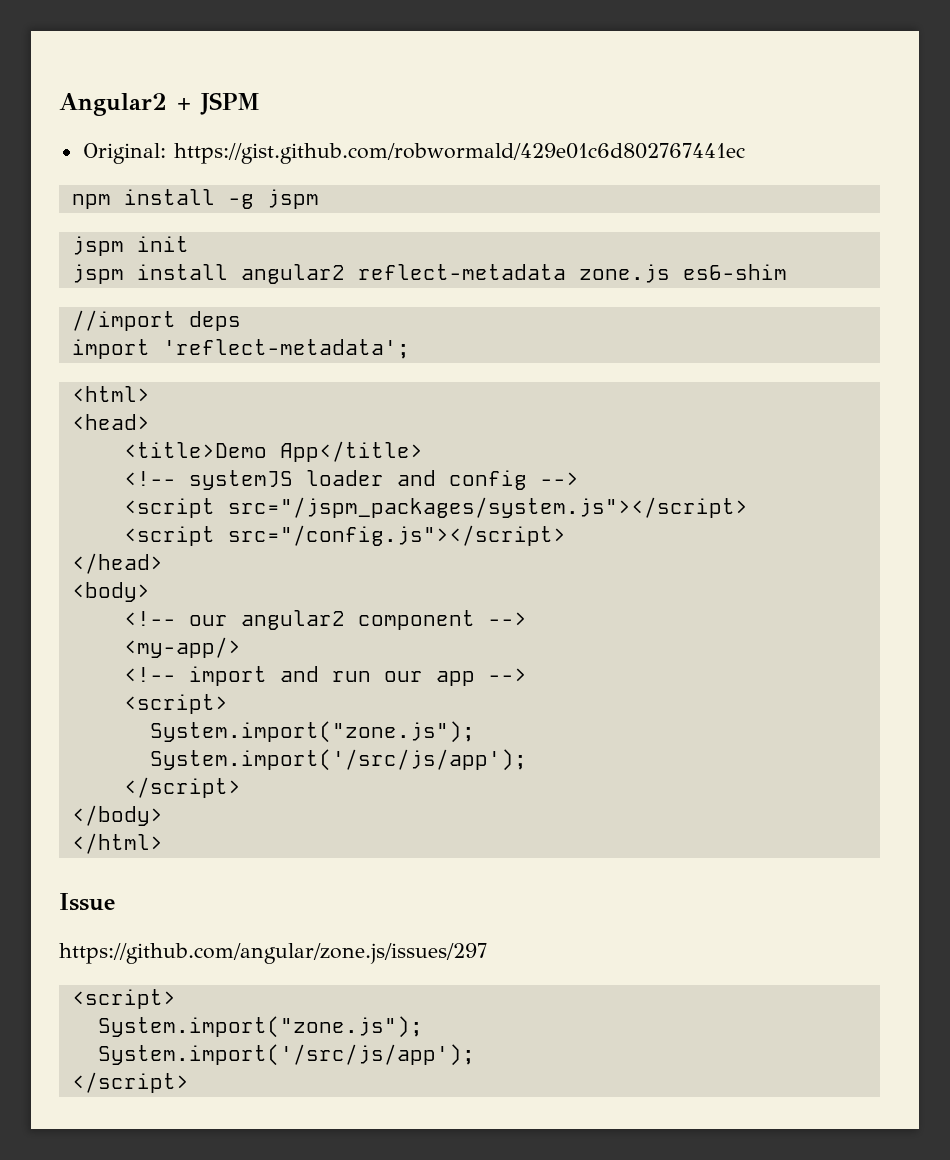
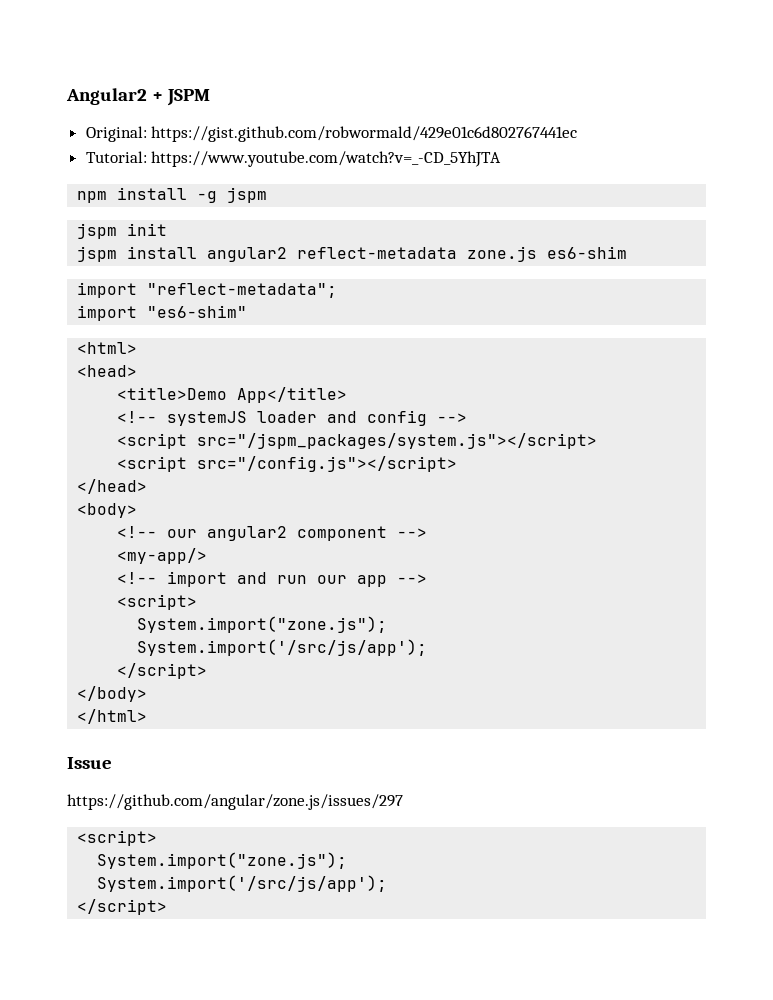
+ Tutorial: https://www.youtube.com/watch?v=_-CD_5YhJTA
- //import deps
- import 'reflect-metadata';
+ import "reflect-metadata";
+ import "es6-shim"

